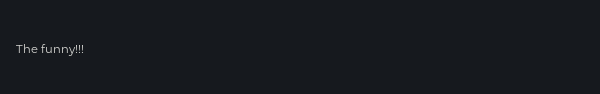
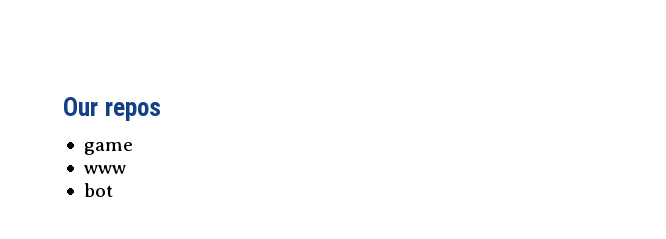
- The funny!!!
+ Our repos
+ game
+ www
+ bot

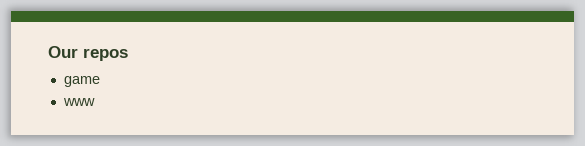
- bot

